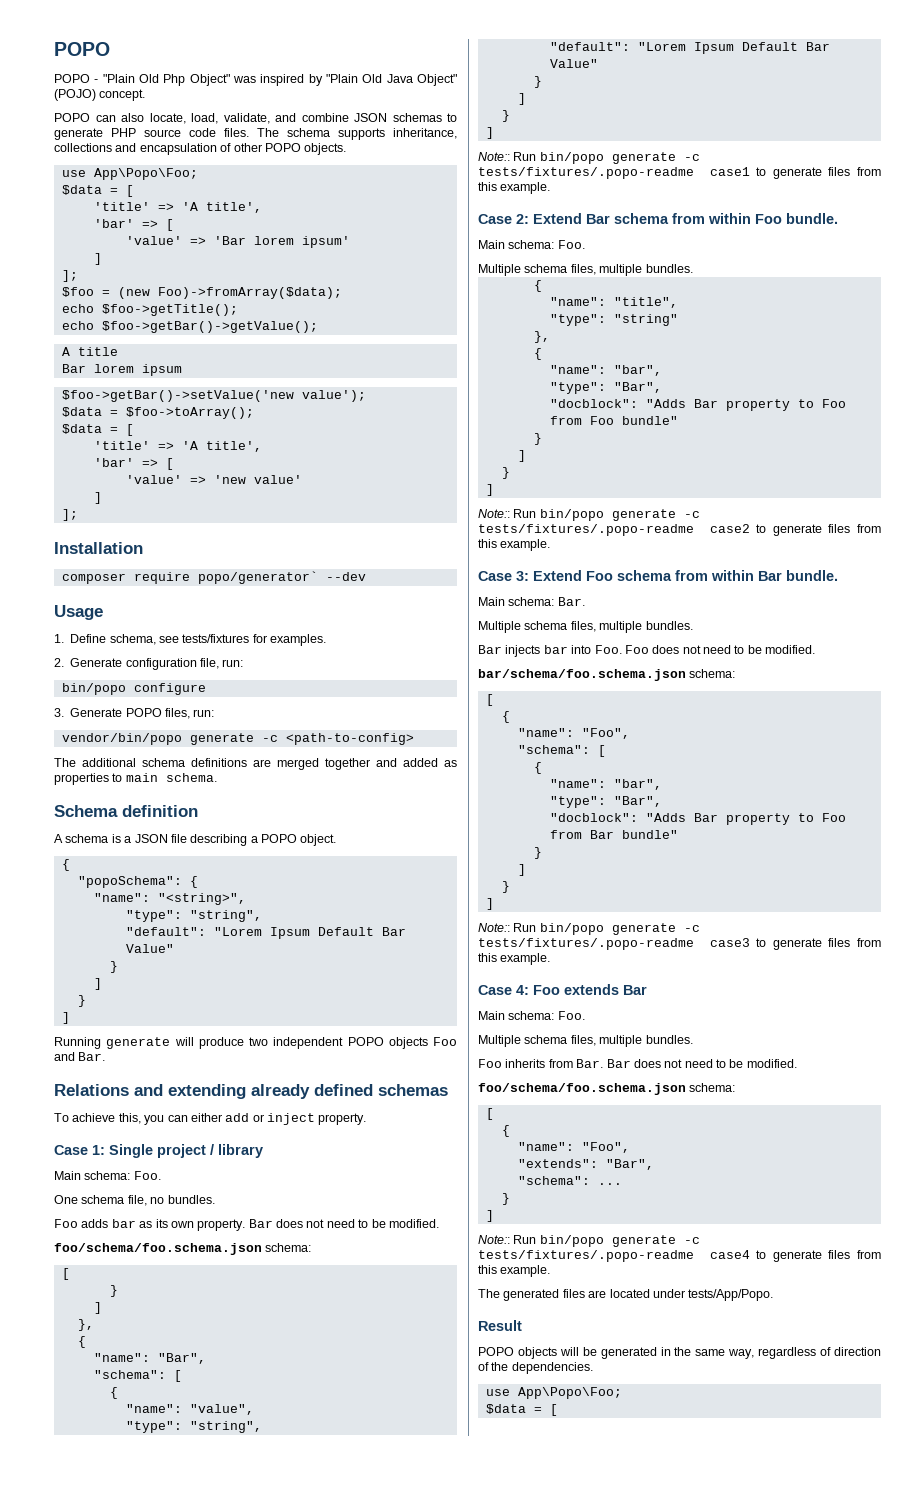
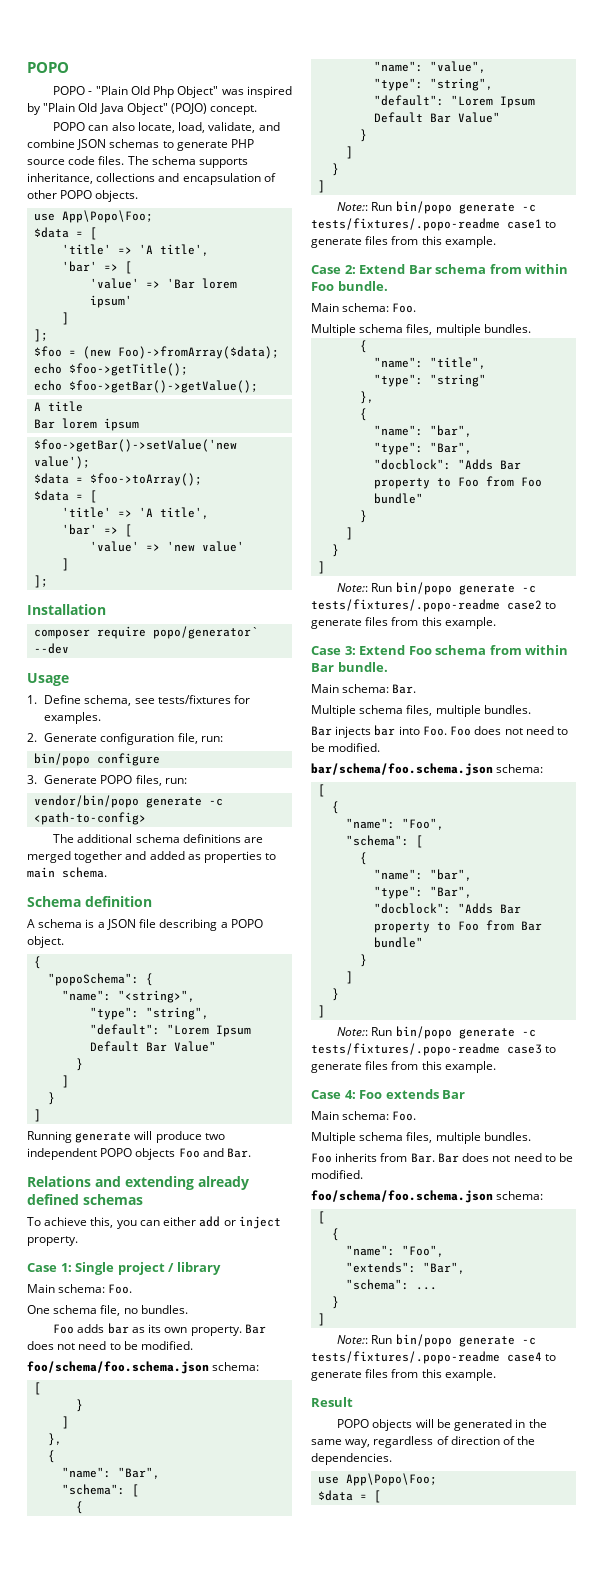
- The generated files are located under tests/App/Popo.

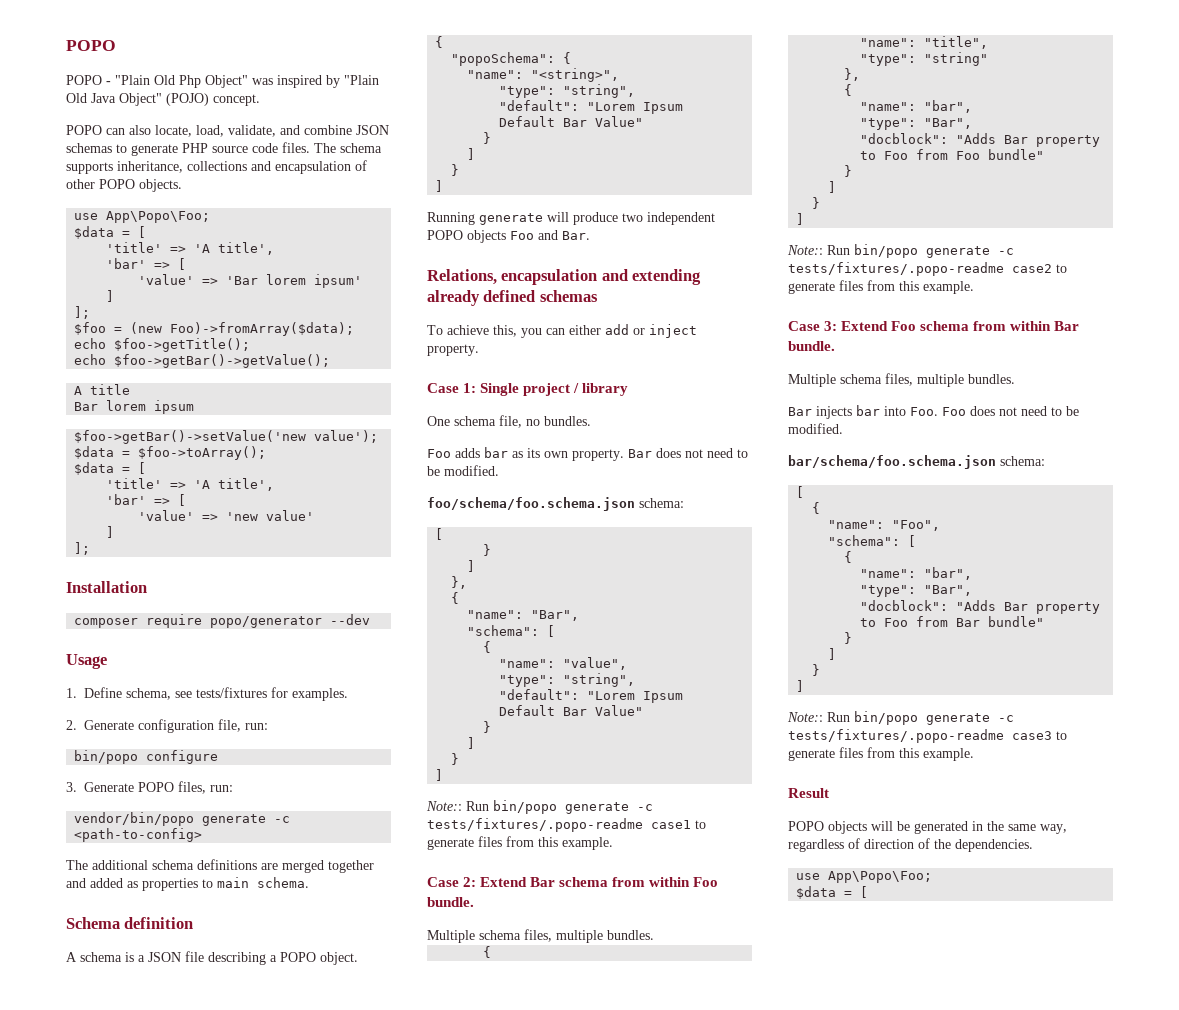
- composer require popo/generator` --dev
+ composer require popo/generator --dev
- Relations and extending already defined schemas
+ Relations, encapsulation and extending already defined schemas
  Case 1: Single project / library
- Main schema: Foo.
  Case 2: Extend Bar schema from within Foo bundle.
- Main schema: Foo.
- Main schema: Bar.
- Case 4: Foo extends Bar
- Main schema: Foo.
- Multiple schema files, multiple bundles.
- Foo inherits from Bar. Bar does not need to be modified.
- foo/schema/foo.schema.json schema:
- [
- {
- "name": "Foo",
- "extends": "Bar",
- "schema": ...
- }
- ]
- Note:: Run bin/popo generate -c tests/fixtures/.popo-readme case4 to generate files from this example.

